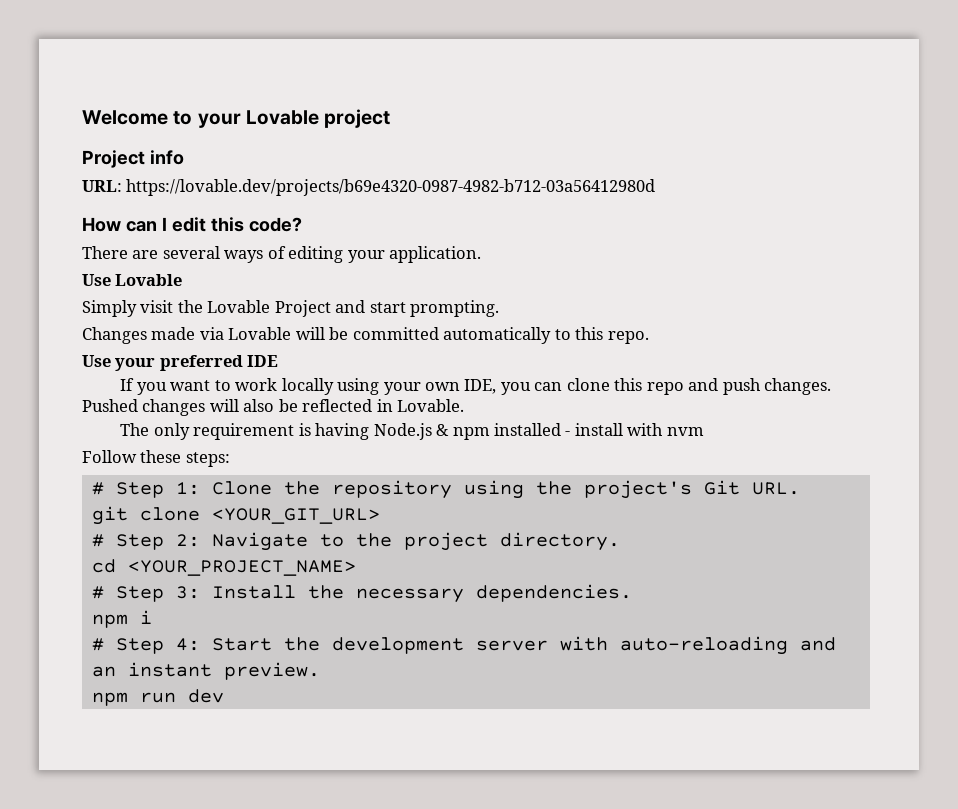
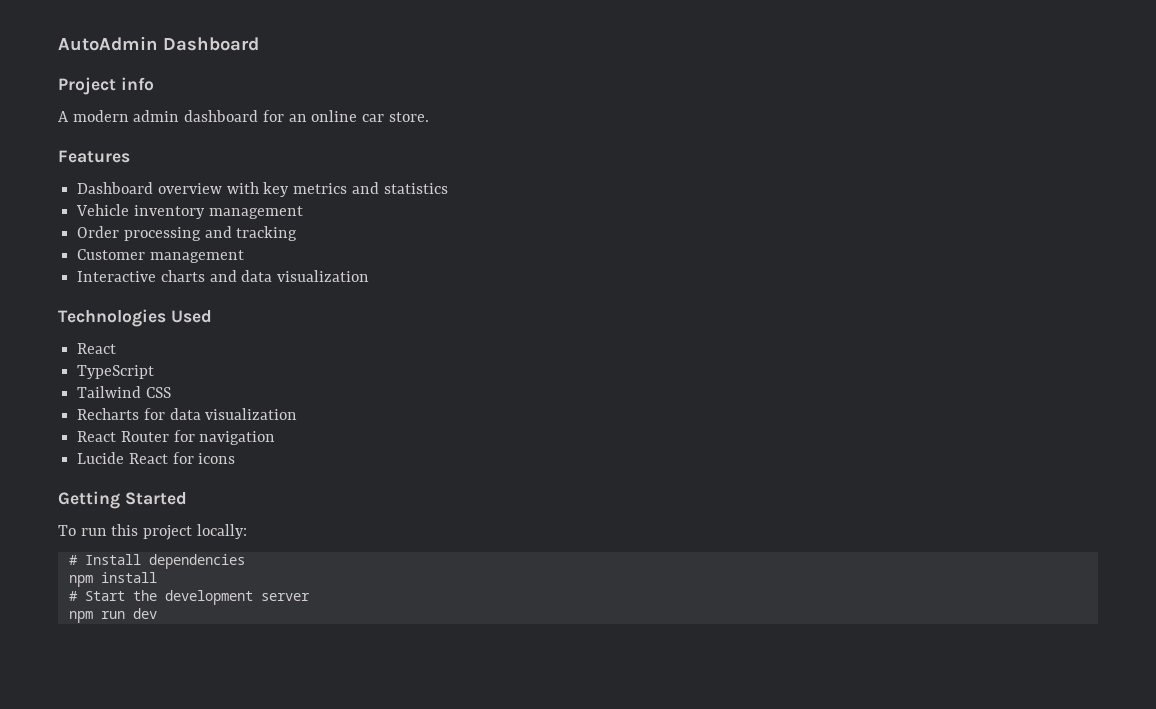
- Welcome to your Lovable project
+ AutoAdmin Dashboard
  Project info
- URL: https://lovable.dev/projects/b69e4320-0987-4982-b712-03a56412980d
- How can I edit this code?
- There are several ways of editing your application.
- Use Lovable
- Simply visit the Lovable Project and start prompting.
- Changes made via Lovable will be committed automatically to this repo.
- Use your preferred IDE
- If you want to work locally using your own IDE, you can clone this repo and push changes. Pushed changes will also be reflected in Lovable.
- The only requirement is having Node.js & npm installed - install with nvm
- Follow these steps:
- # Step 1: Clone the repository using the project's Git URL.
- git clone <YOUR_GIT_URL>
- # Step 2: Navigate to the project directory.
- cd <YOUR_PROJECT_NAME>
- # Step 3: Install the necessary dependencies.
- npm i
- # Step 4: Start the development server with auto-reloading and an instant preview.
+ A modern admin dashboard for an online car store.
+ Features
+ Dashboard overview with key metrics and statistics
+ Vehicle inventory management
+ Order processing and tracking
+ Customer management
+ Interactive charts and data visualization
+ Technologies Used
+ React
+ TypeScript
+ Tailwind CSS
+ Recharts for data visualization
+ React Router for navigation
+ Lucide React for icons
+ Getting Started
+ To run this project locally:
+ # Install dependencies
+ npm install
+ # Start the development server

